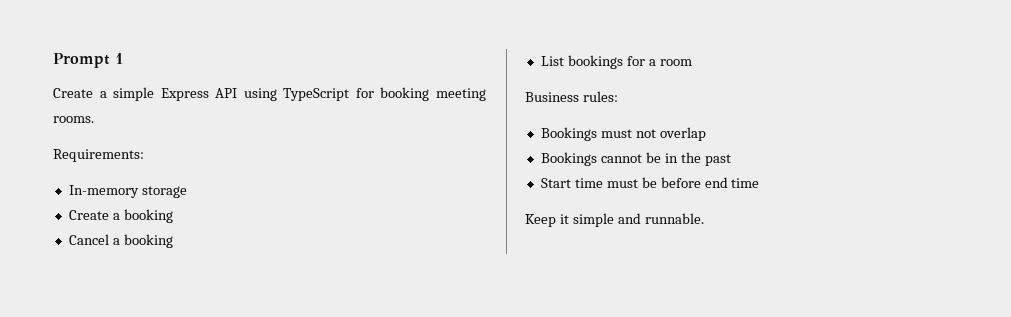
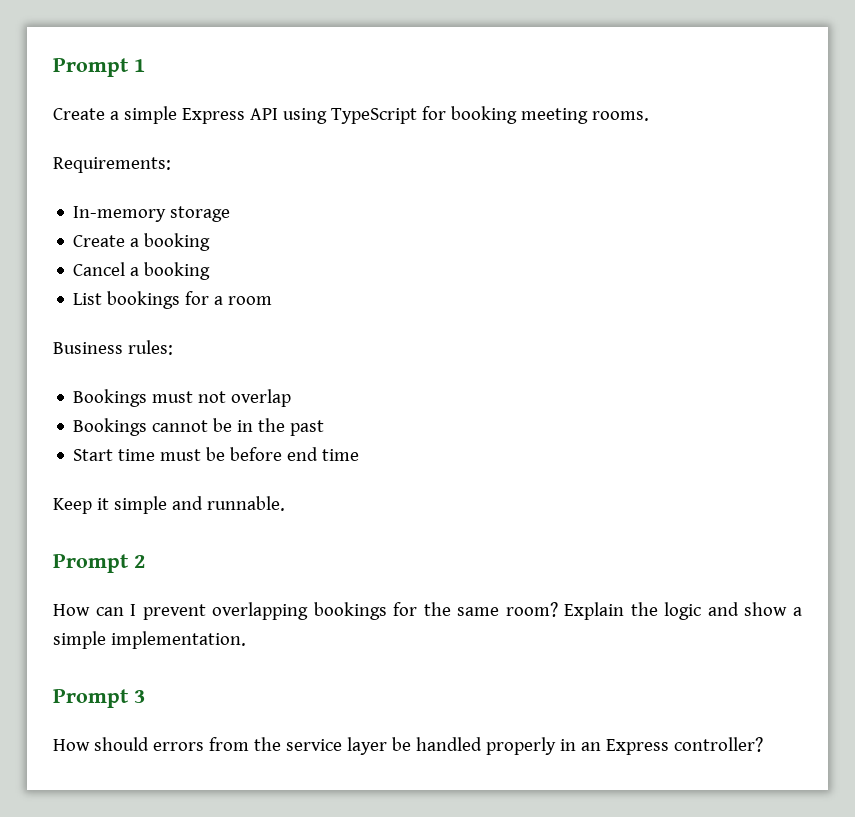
+ Prompt 2
+ How can I prevent overlapping bookings for the same room? Explain the logic and show a simple implementation.
+ Prompt 3
+ How should errors from the service layer be handled properly in an Express controller?

